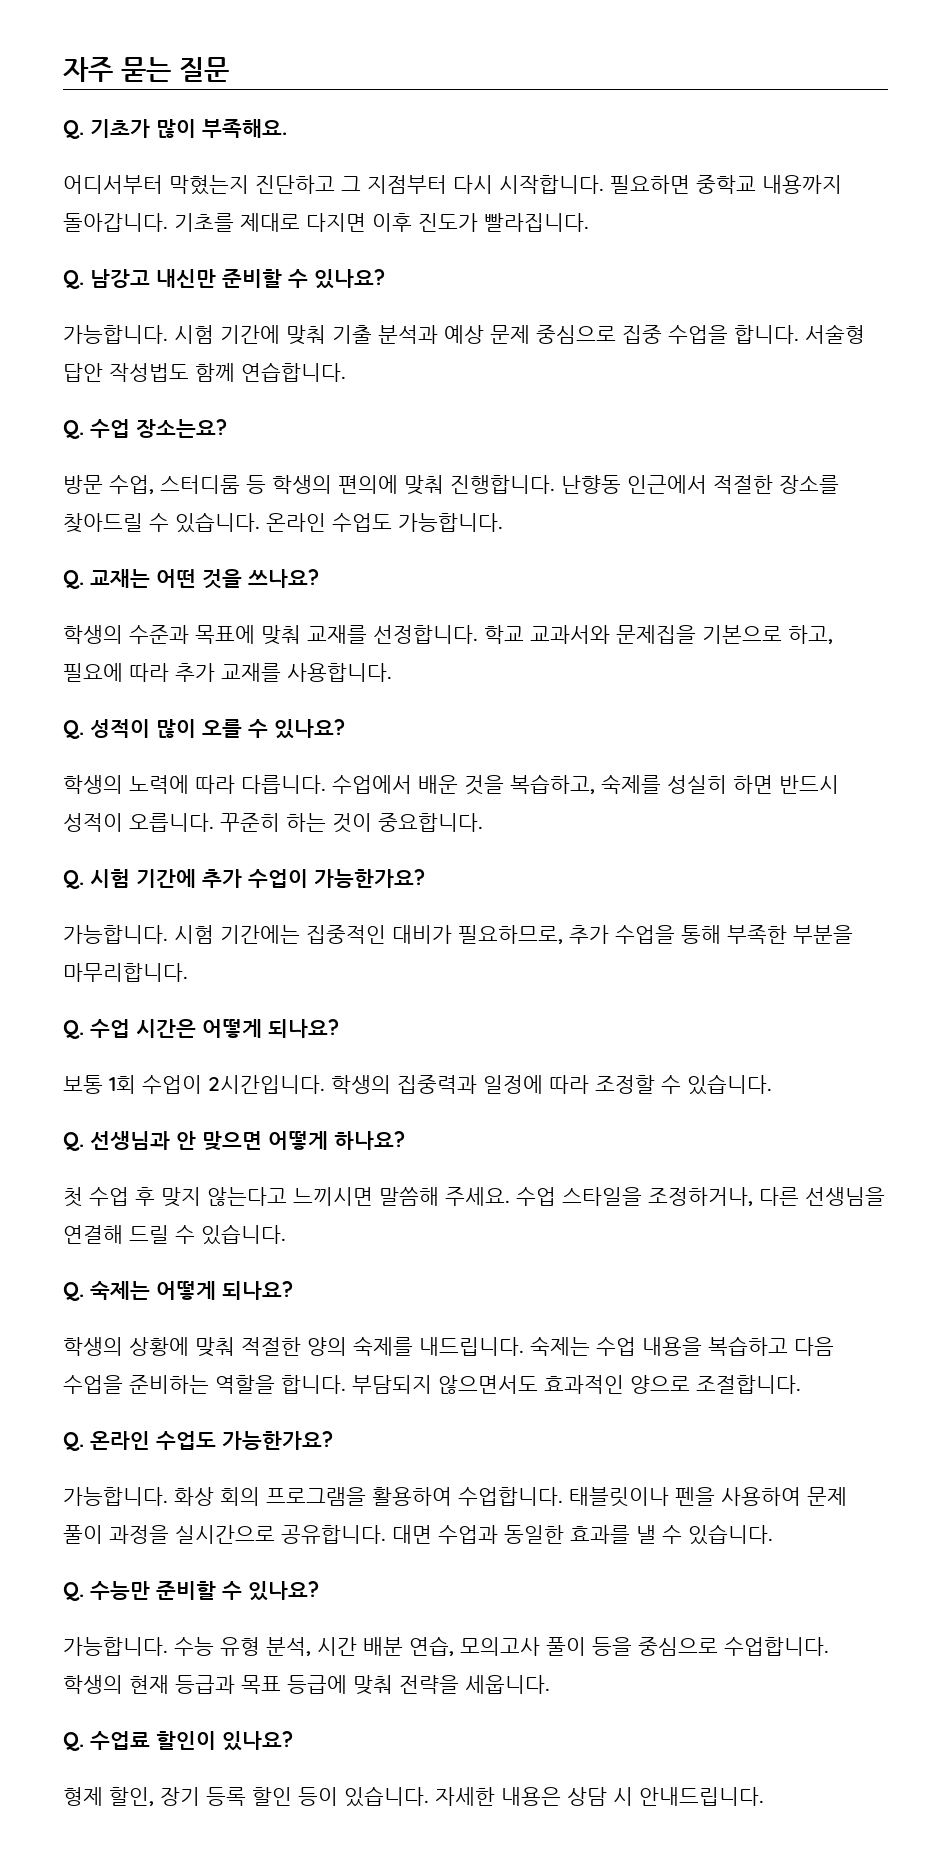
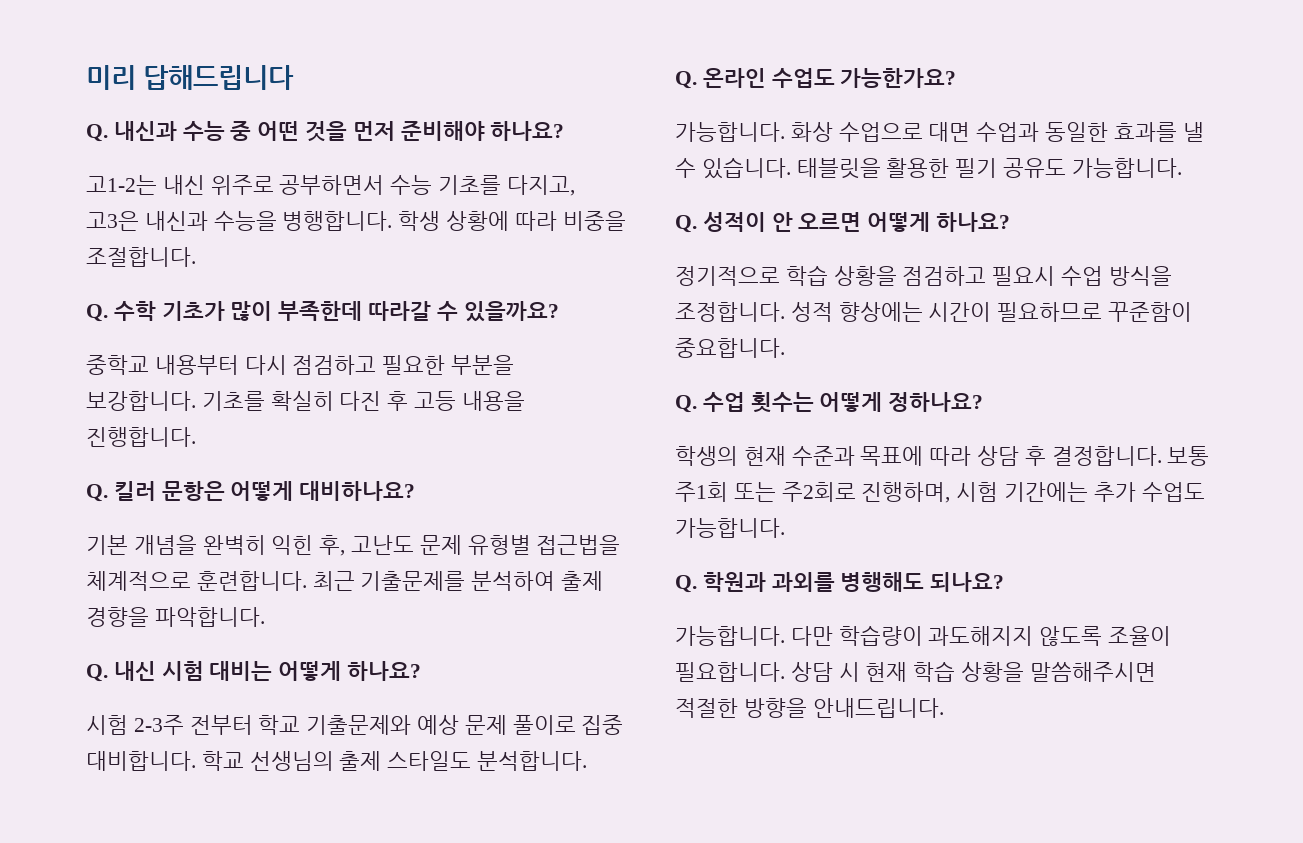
- 자주 묻는 질문
- Q. 기초가 많이 부족해요.
- 어디서부터 막혔는지 진단하고 그 지점부터 다시 시작합니다. 필요하면 중학교 내용까지 돌아갑니다. 기초를 제대로 다지면 이후 진도가 빨라집니다.
- Q. 남강고 내신만 준비할 수 있나요?
- 가능합니다. 시험 기간에 맞춰 기출 분석과 예상 문제 중심으로 집중 수업을 합니다. 서술형 답안 작성법도 함께 연습합니다.
- Q. 수업 장소는요?
- 방문 수업, 스터디룸 등 학생의 편의에 맞춰 진행합니다. 난향동 인근에서 적절한 장소를 찾아드릴 수 있습니다. 온라인 수업도 가능합니다.
- Q. 교재는 어떤 것을 쓰나요?
- 학생의 수준과 목표에 맞춰 교재를 선정합니다. 학교 교과서와 문제집을 기본으로 하고, 필요에 따라 추가 교재를 사용합니다.
- Q. 성적이 많이 오를 수 있나요?
- 학생의 노력에 따라 다릅니다. 수업에서 배운 것을 복습하고, 숙제를 성실히 하면 반드시 성적이 오릅니다. 꾸준히 하는 것이 중요합니다.
- Q. 시험 기간에 추가 수업이 가능한가요?
- 가능합니다. 시험 기간에는 집중적인 대비가 필요하므로, 추가 수업을 통해 부족한 부분을 마무리합니다.
- Q. 수업 시간은 어떻게 되나요?
- 보통 1회 수업이 2시간입니다. 학생의 집중력과 일정에 따라 조정할 수 있습니다.
- Q. 선생님과 안 맞으면 어떻게 하나요?
- 첫 수업 후 맞지 않는다고 느끼시면 말씀해 주세요. 수업 스타일을 조정하거나, 다른 선생님을 연결해 드릴 수 있습니다.
- Q. 숙제는 어떻게 되나요?
- 학생의 상황에 맞춰 적절한 양의 숙제를 내드립니다. 숙제는 수업 내용을 복습하고 다음 수업을 준비하는 역할을 합니다. 부담되지 않으면서도 효과적인 양으로 조절합니다.
+ 미리 답해드립니다
+ Q. 내신과 수능 중 어떤 것을 먼저 준비해야 하나요?
+ 고1-2는 내신 위주로 공부하면서 수능 기초를 다지고, 고3은 내신과 수능을 병행합니다. 학생 상황에 따라 비중을 조절합니다.
+ Q. 수학 기초가 많이 부족한데 따라갈 수 있을까요?
+ 중학교 내용부터 다시 점검하고 필요한 부분을 보강합니다. 기초를 확실히 다진 후 고등 내용을 진행합니다.
+ Q. 킬러 문항은 어떻게 대비하나요?
+ 기본 개념을 완벽히 익힌 후, 고난도 문제 유형별 접근법을 체계적으로 훈련합니다. 최근 기출문제를 분석하여 출제 경향을 파악합니다.
+ Q. 내신 시험 대비는 어떻게 하나요?
+ 시험 2-3주 전부터 학교 기출문제와 예상 문제 풀이로 집중 대비합니다. 학교 선생님의 출제 스타일도 분석합니다.
- 화상 회의 프로그램을 활용하여 수업합니다. 태블릿이나 펜을 사용하여 문제 풀이 과정을 실시간으로 공유합니다. 대면 수업과 동일한 효과를 낼 수 있습니다.
- Q. 수능만 준비할 수 있나요?
- 가능합니다. 수능 유형 분석, 시간 배분 연습, 모의고사 풀이 등을 중심으로 수업합니다. 학생의 현재 등급과 목표 등급에 맞춰 전략을 세웁니다.
- Q. 수업료 할인이 있나요?
- 형제 할인, 장기 등록 할인 등이 있습니다. 자세한 내용은 상담 시 안내드립니다.
+ 화상 수업으로 대면 수업과 동일한 효과를 낼 수 있습니다. 태블릿을 활용한 필기 공유도 가능합니다.
+ Q. 성적이 안 오르면 어떻게 하나요?
+ 정기적으로 학습 상황을 점검하고 필요시 수업 방식을 조정합니다. 성적 향상에는 시간이 필요하므로 꾸준함이 중요합니다.
+ Q. 수업 횟수는 어떻게 정하나요?
+ 학생의 현재 수준과 목표에 따라 상담 후 결정합니다. 보통 주1회 또는 주2회로 진행하며, 시험 기간에는 추가 수업도 가능합니다.
+ Q. 학원과 과외를 병행해도 되나요?
+ 가능합니다. 다만 학습량이 과도해지지 않도록 조율이 필요합니다. 상담 시 현재 학습 상황을 말씀해주시면 적절한 방향을 안내드립니다.

